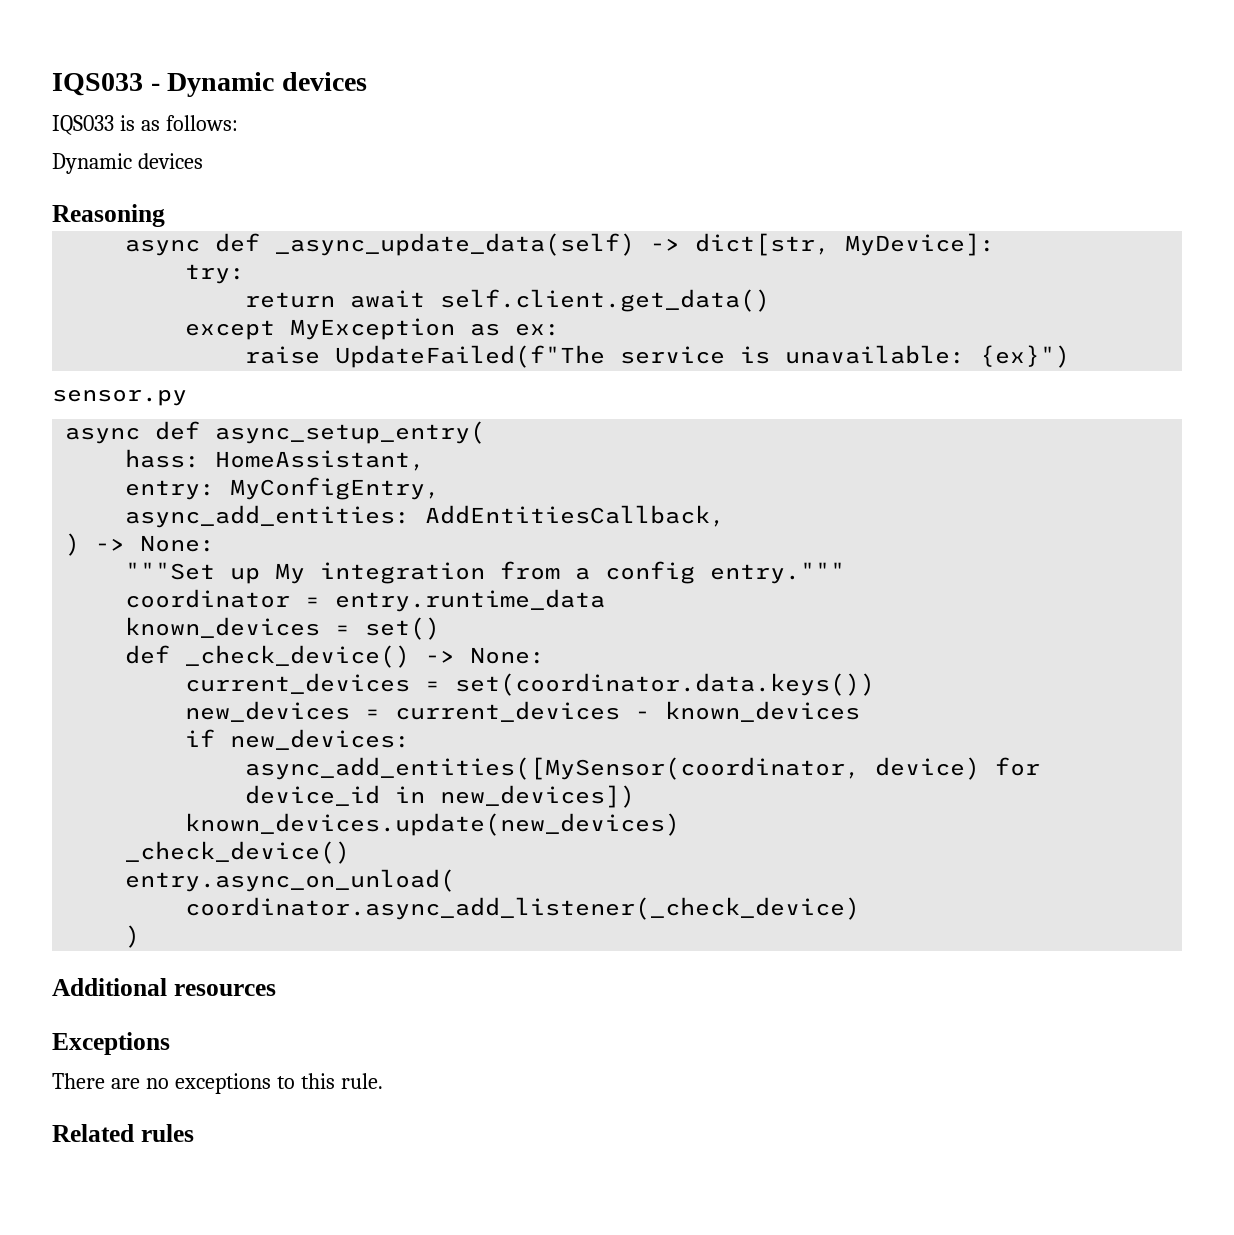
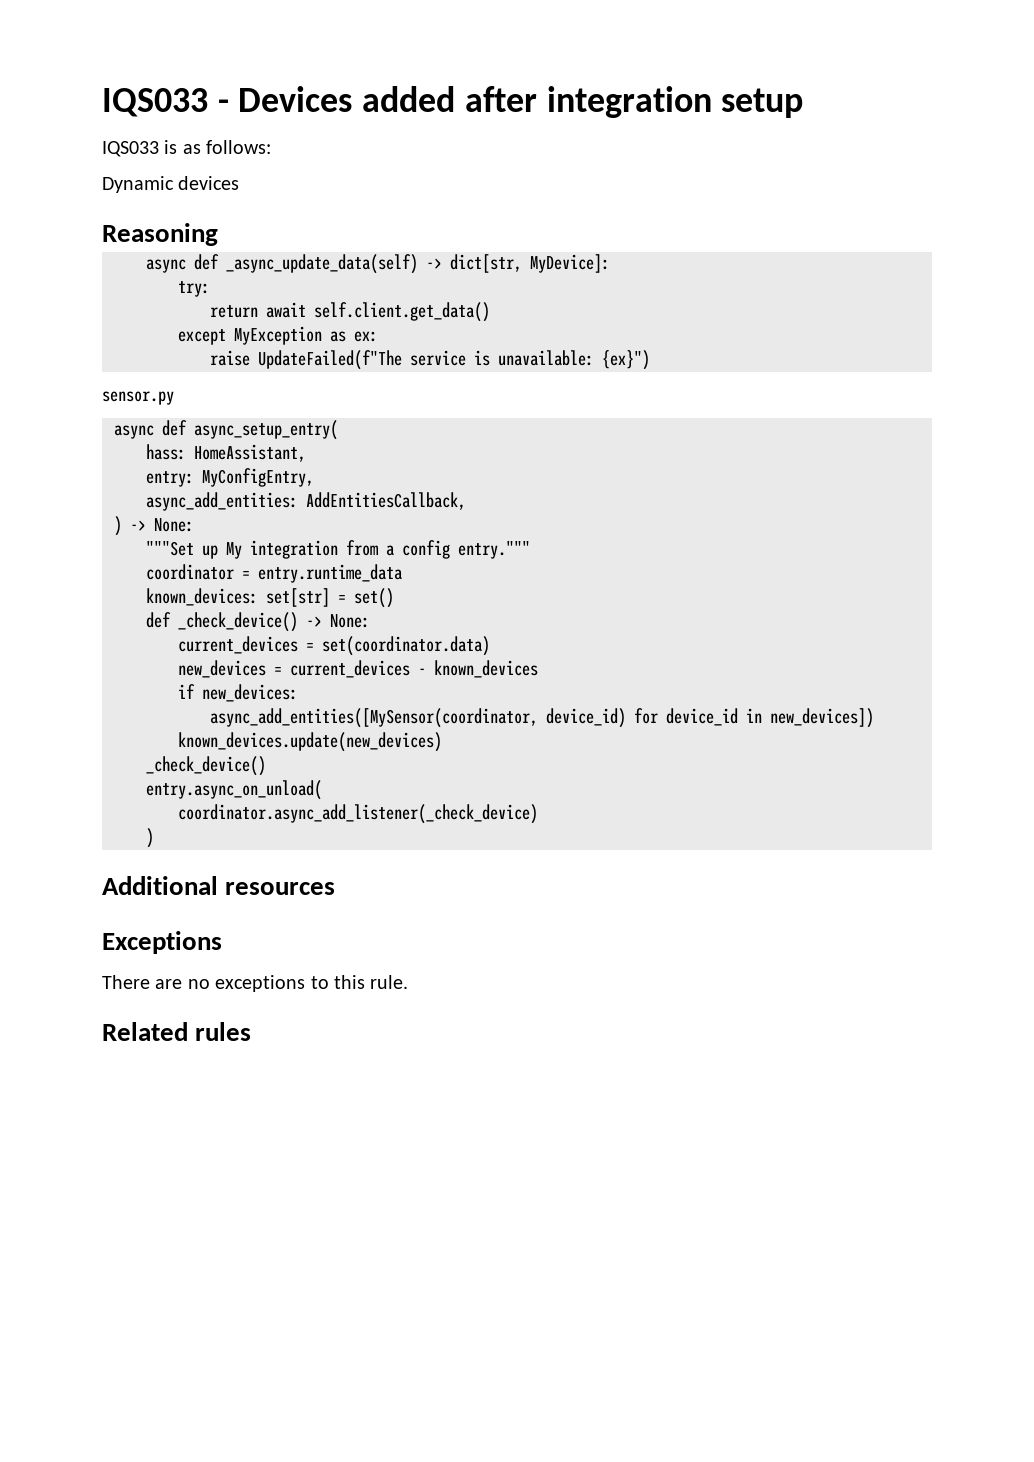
- IQS033 - Dynamic devices
+ IQS033 - Devices added after integration setup
- known_devices = set()
+ known_devices: set[str] = set()
- current_devices = set(coordinator.data.keys())
+ current_devices = set(coordinator.data)
- async_add_entities([MySensor(coordinator, device) for device_id in new_devices])
+ async_add_entities([MySensor(coordinator, device_id) for device_id in new_devices])

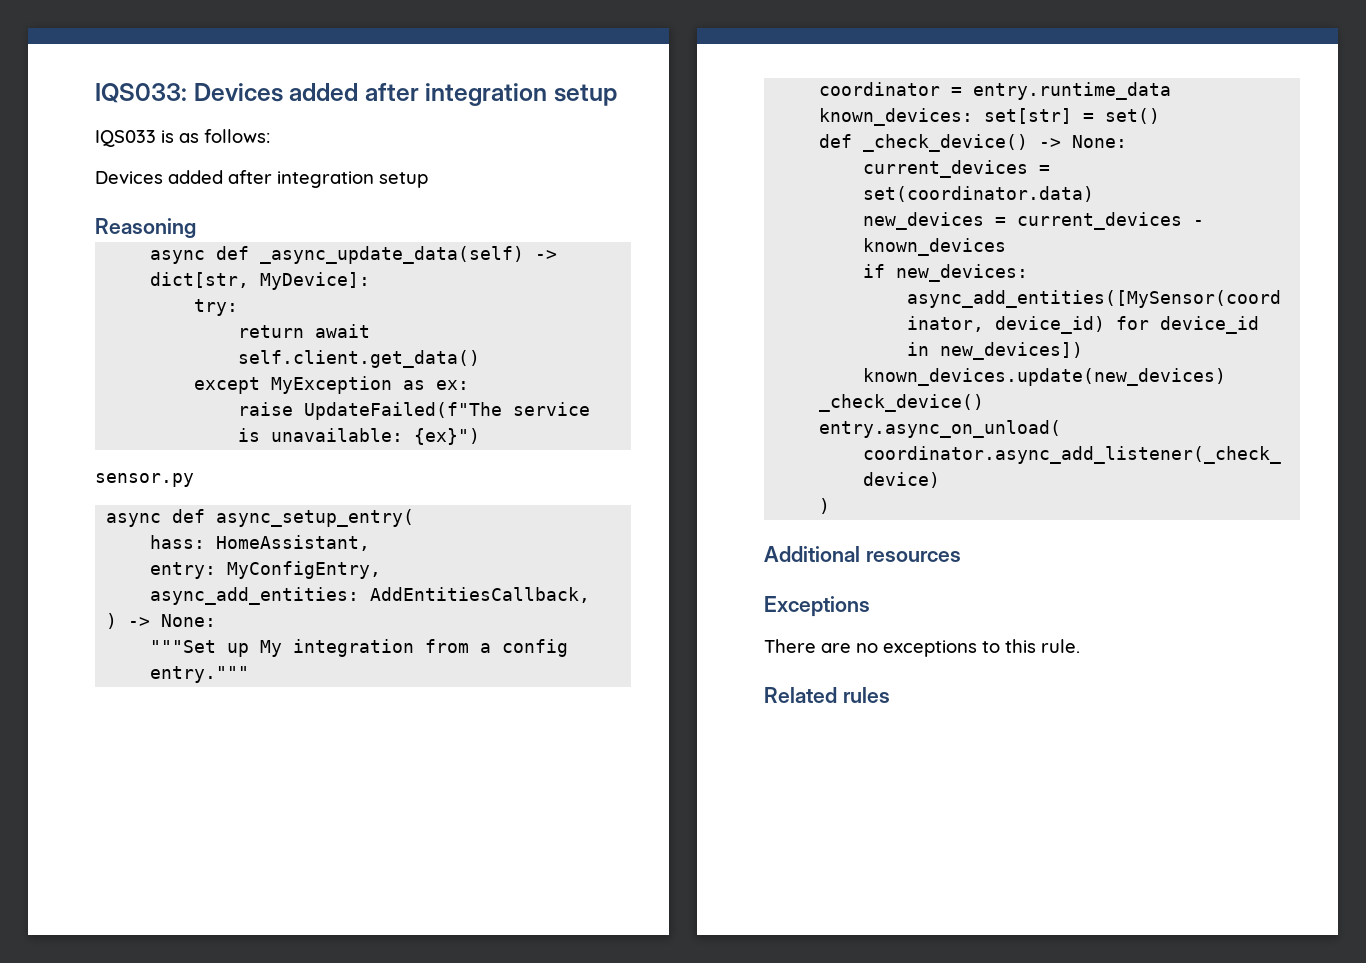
- IQS033 - Devices added after integration setup
+ IQS033: Devices added after integration setup
  IQS033 is as follows:
- Dynamic devices
+ Devices added after integration setup

